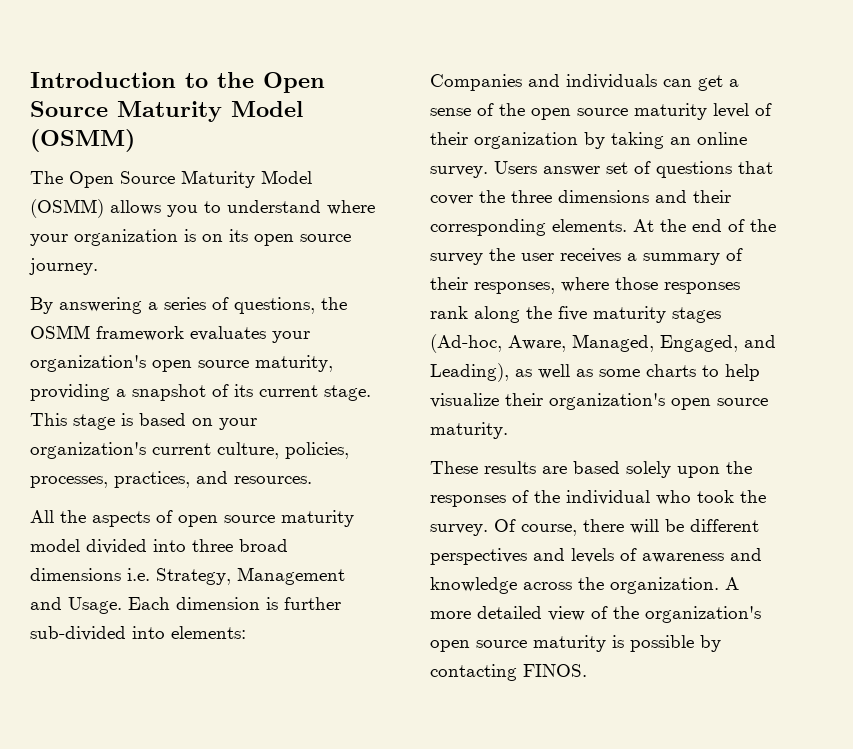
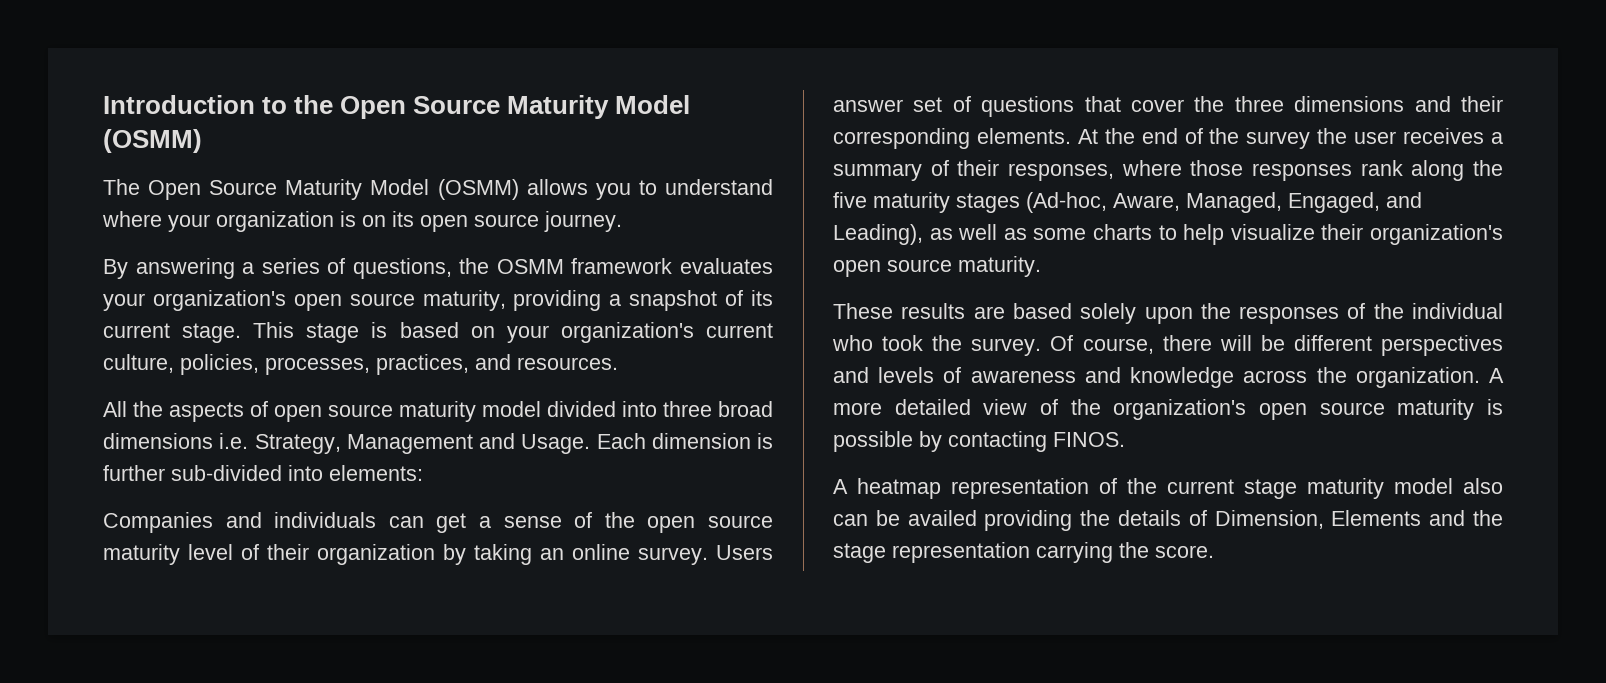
+ A heatmap representation of the current stage maturity model also can be availed providing the details of Dimension, Elements and the stage representation carrying the score.

